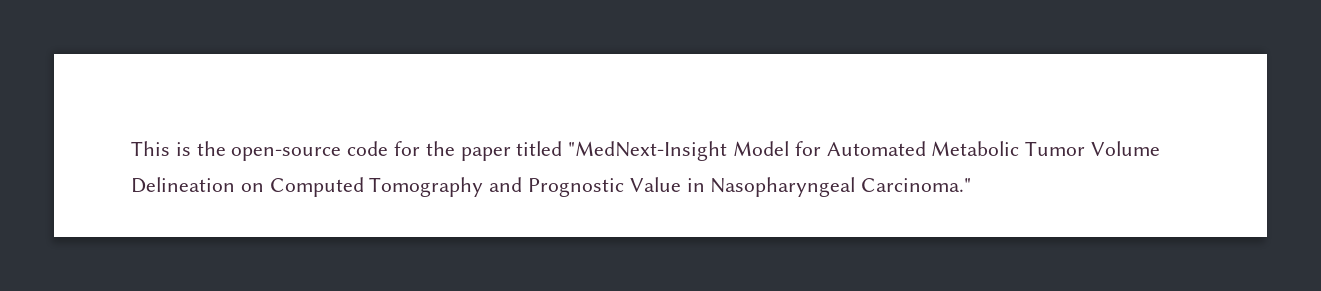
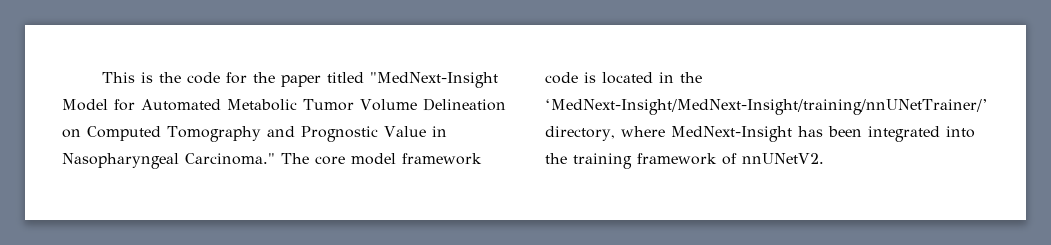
- This is the open-source code for the paper titled "MedNext-Insight Model for Automated Metabolic Tumor Volume Delineation on Computed Tomography and Prognostic Value in Nasopharyngeal Carcinoma."
+ This is the code for the paper titled "MedNext-Insight Model for Automated Metabolic Tumor Volume Delineation on Computed Tomography and Prognostic Value in Nasopharyngeal Carcinoma."
+ The core model framework code is located in the ‘MedNext-Insight/MedNext-Insight/training/nnUNetTrainer/’ directory, where MedNext-Insight has been integrated into the training framework of nnUNetV2.

